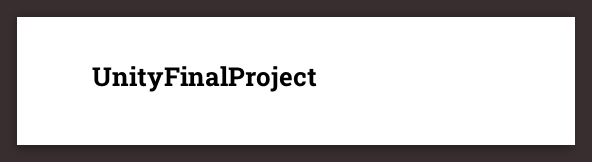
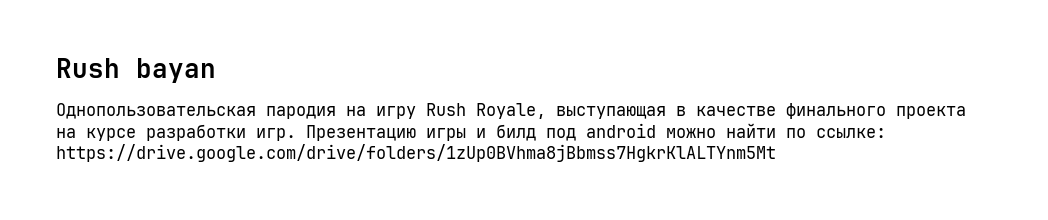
- UnityFinalProject
+ Rush bayan
+ Однопользовательская пародия на игру Rush Royale, выступающая в качестве финального проекта на курсе разработки игр. Презентацию игры и билд под android можно найти по ссылке: https://drive.google.com/drive/folders/1zUp0BVhma8jBbmss7HgkrKlALTYnm5Mt

